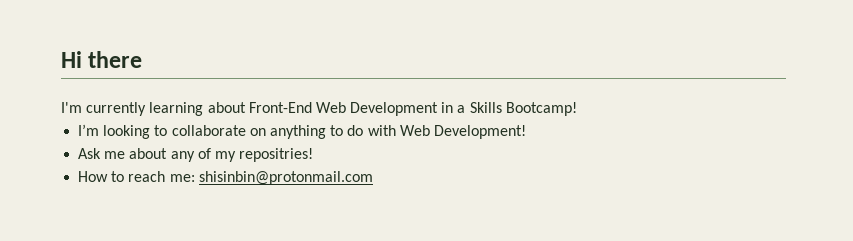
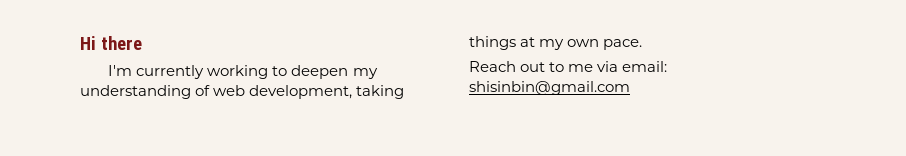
- I'm currently learning about Front-End Web Development in a Skills Bootcamp!
- I’m looking to collaborate on anything to do with Web Development!
- Ask me about any of my repositries!
- How to reach me: shisinbin@protonmail.com
+ I'm currently working to deepen my understanding of web development, taking things at my own pace.
+ Reach out to me via email: shisinbin@gmail.com

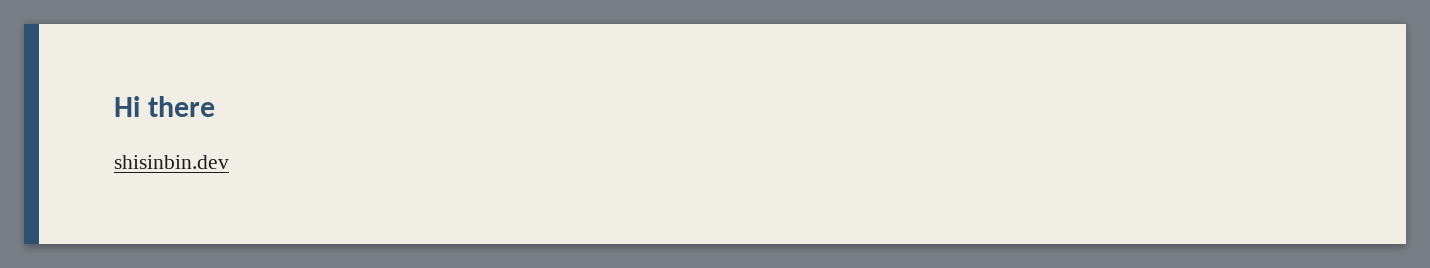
- I'm currently working to deepen my understanding of web development, taking things at my own pace.
- Reach out to me via email: shisinbin@gmail.com
+ shisinbin.dev

